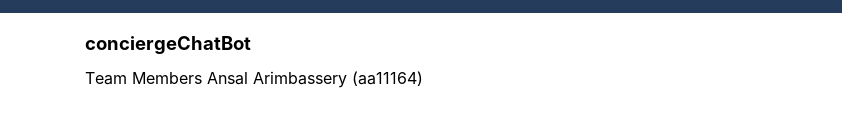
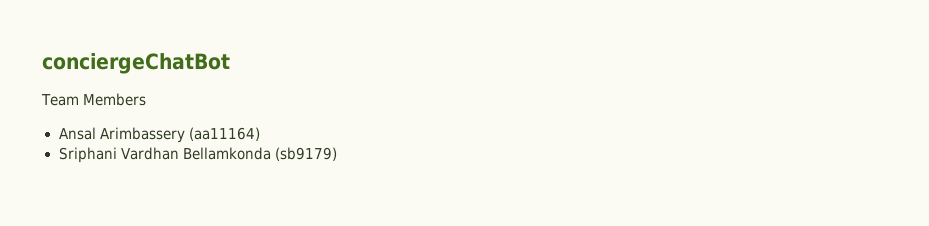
- Team Members Ansal Arimbassery (aa11164)
+ Team Members
+ Ansal Arimbassery (aa11164)
+ Sriphani Vardhan Bellamkonda (sb9179)

